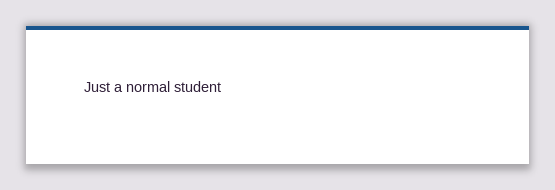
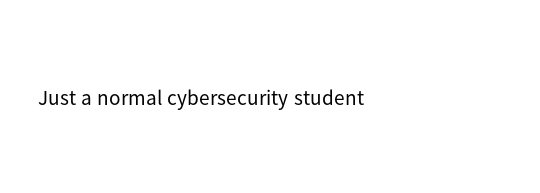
- Just a normal student
+ Just a normal cybersecurity student

